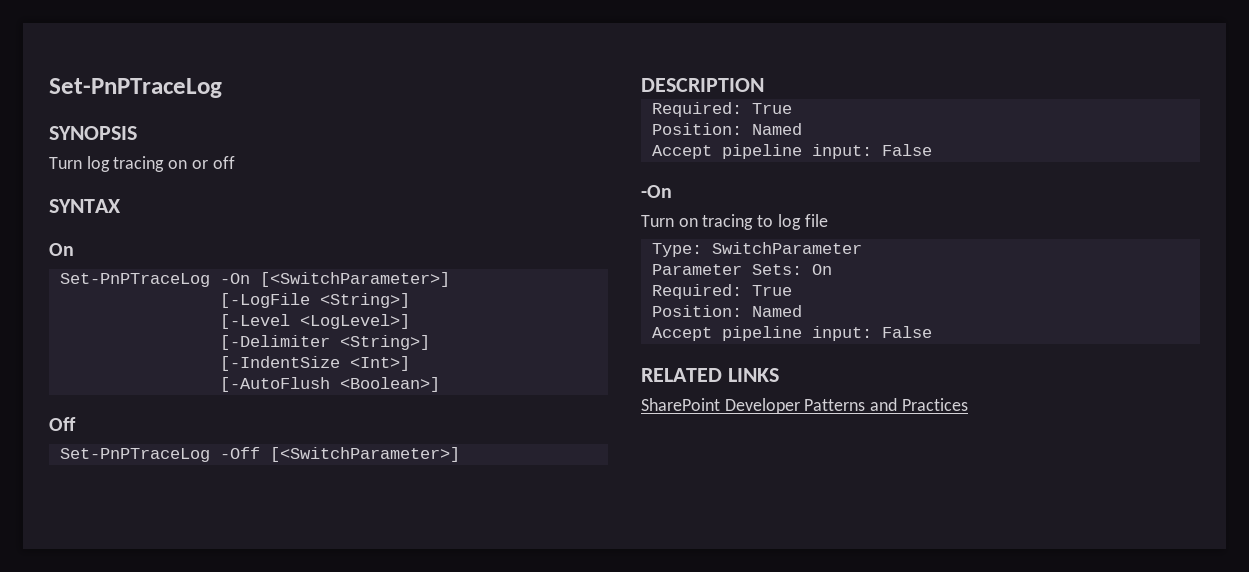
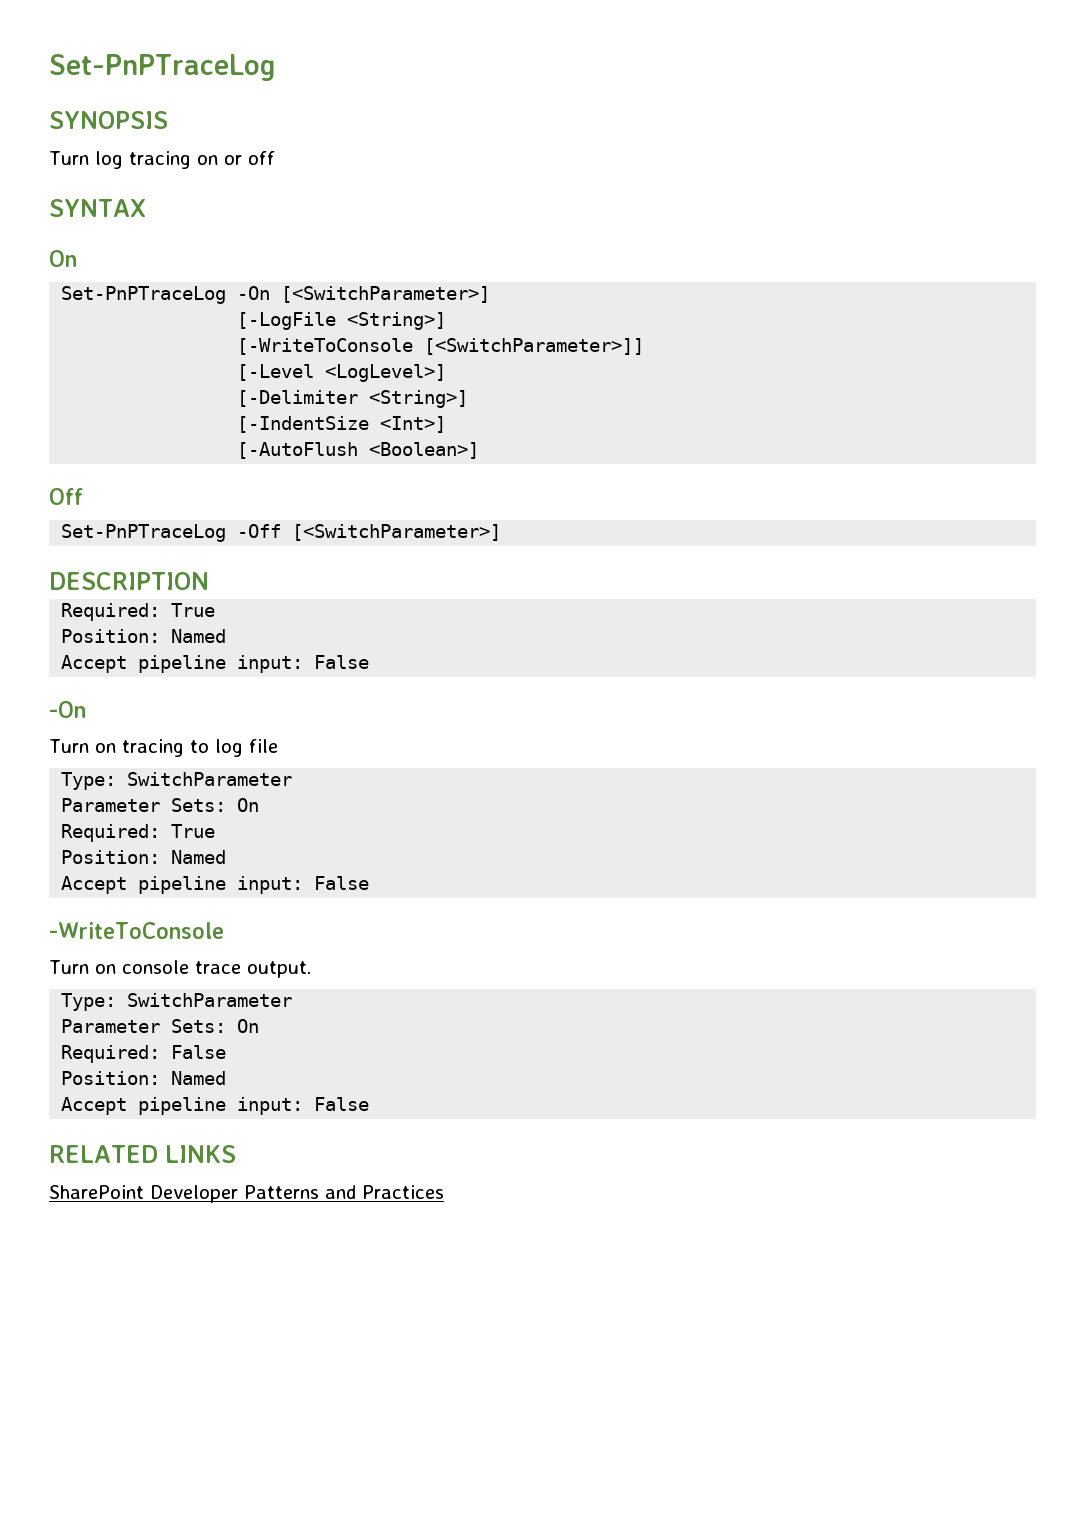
+ [-WriteToConsole [<SwitchParameter>]]
+ -WriteToConsole
+ Turn on console trace output.
+ Type: SwitchParameter
+ Parameter Sets: On
+ Required: False
+ Position: Named
+ Accept pipeline input: False

